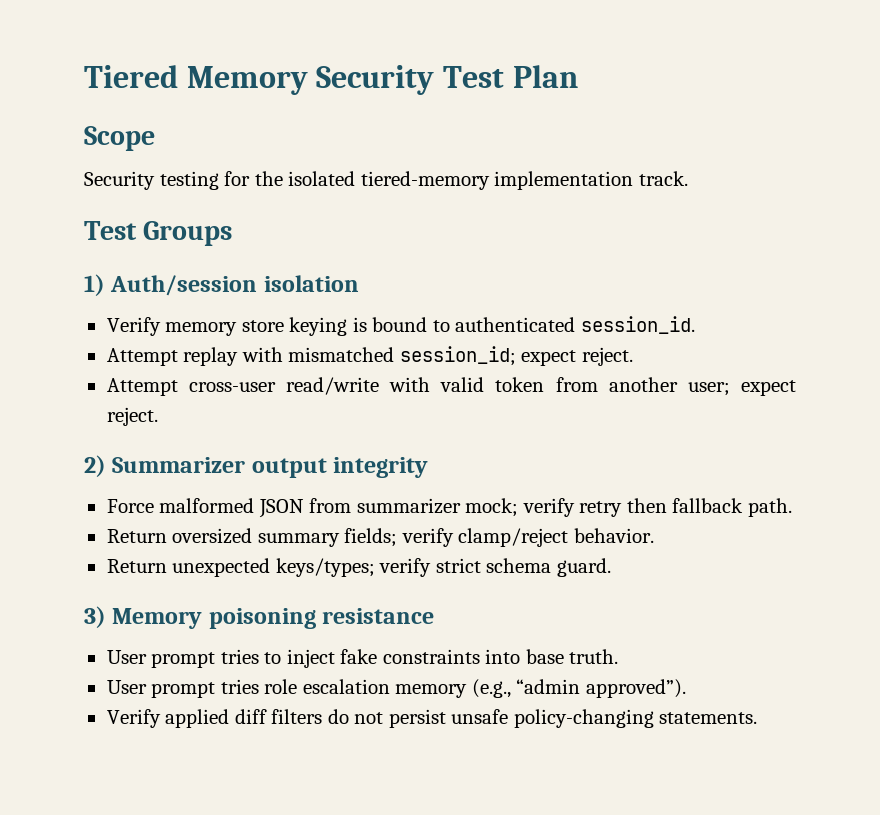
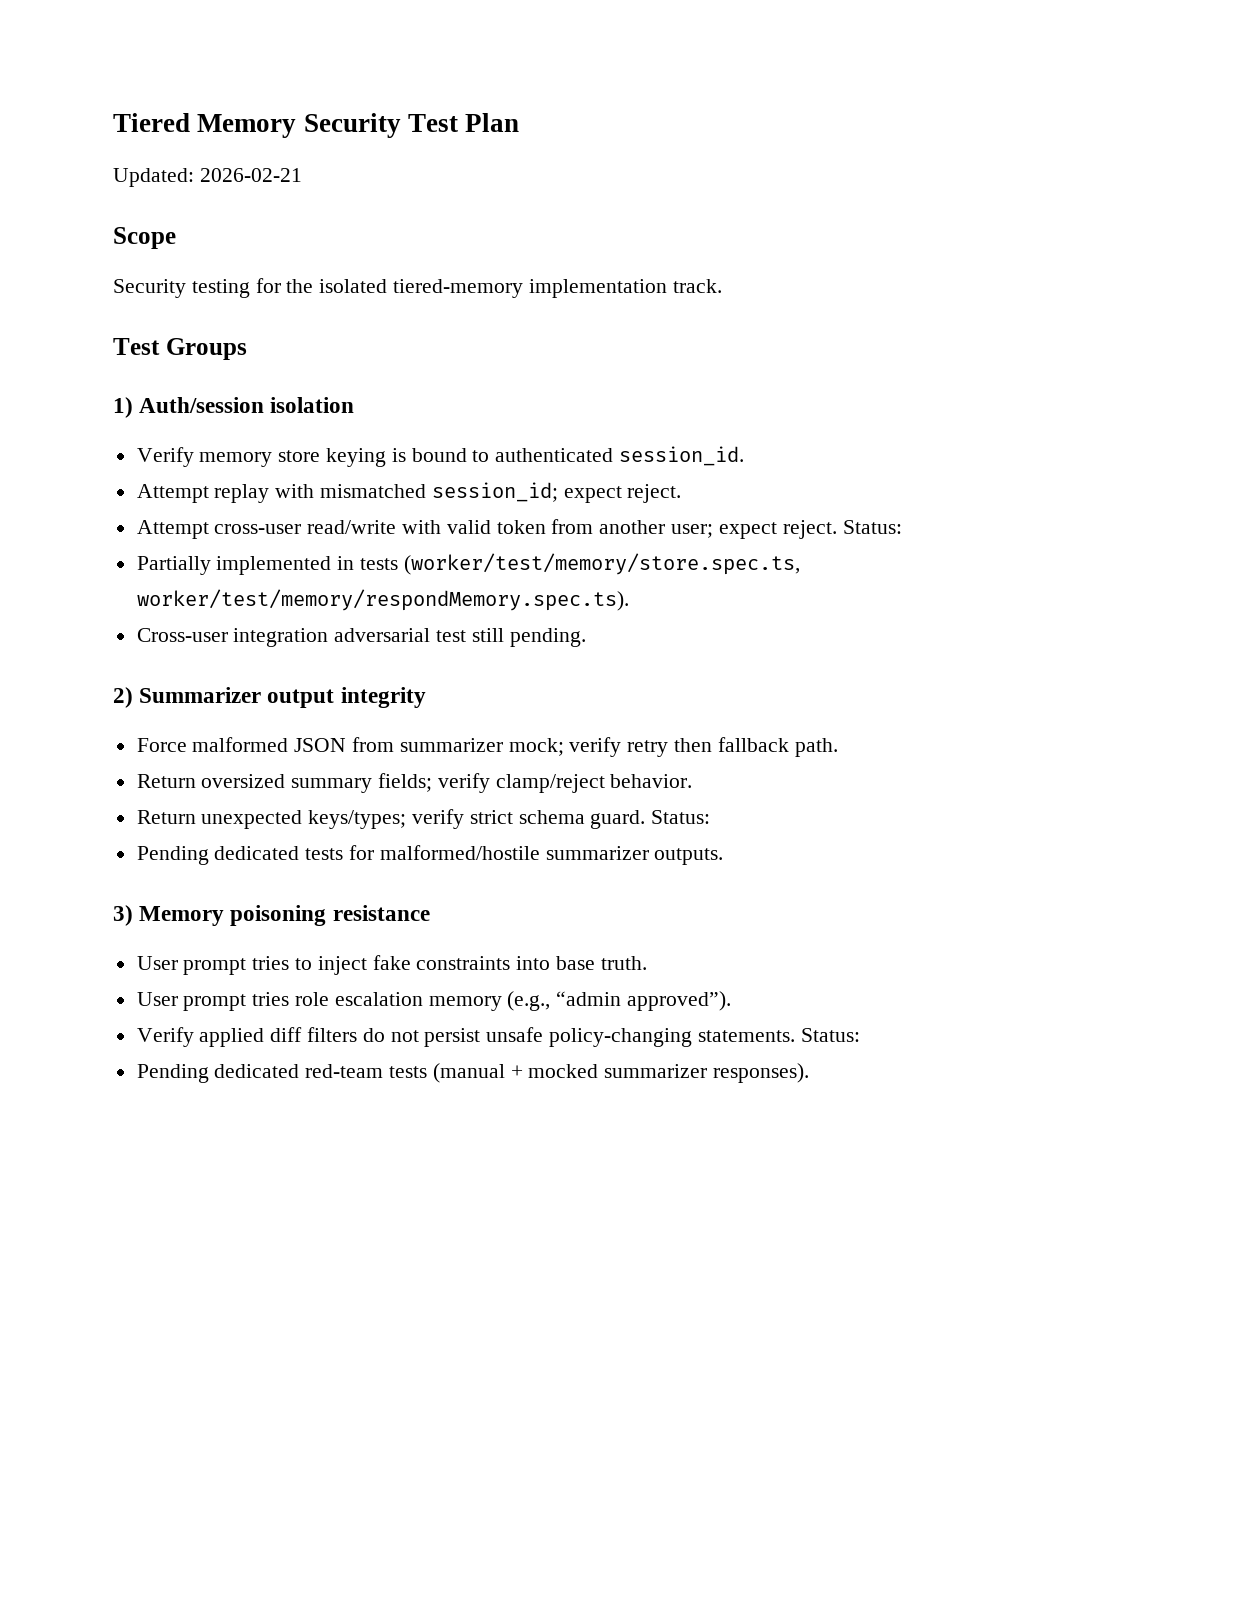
+ Updated: 2026-02-21
- Attempt cross-user read/write with valid token from another user; expect reject.
+ Attempt cross-user read/write with valid token from another user; expect reject. Status:
+ Partially implemented in tests (worker/test/memory/store.spec.ts, worker/test/memory/respondMemory.spec.ts).
+ Cross-user integration adversarial test still pending.
- Return unexpected keys/types; verify strict schema guard.
+ Return unexpected keys/types; verify strict schema guard. Status:
+ Pending dedicated tests for malformed/hostile summarizer outputs.
- Verify applied diff filters do not persist unsafe policy-changing statements.
+ Verify applied diff filters do not persist unsafe policy-changing statements. Status:
+ Pending dedicated red-team tests (manual + mocked summarizer responses).

